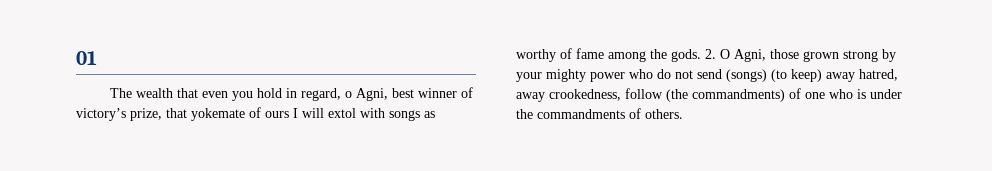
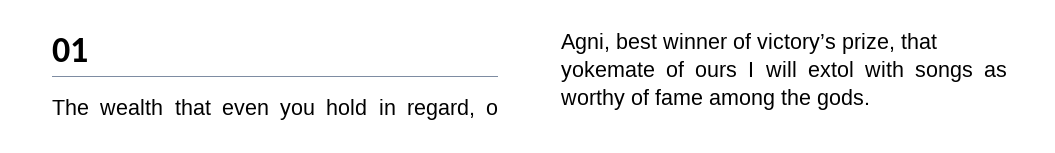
- 2. O Agni, those grown strong by your mighty power who do not send (songs) (to keep) away hatred, away crookedness, follow (the commandments) of one who is under the commandments of others.

